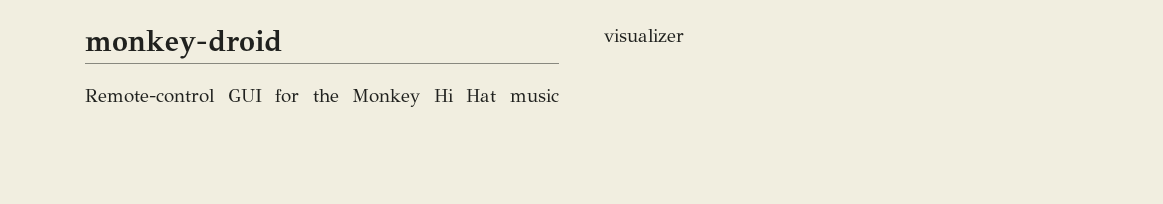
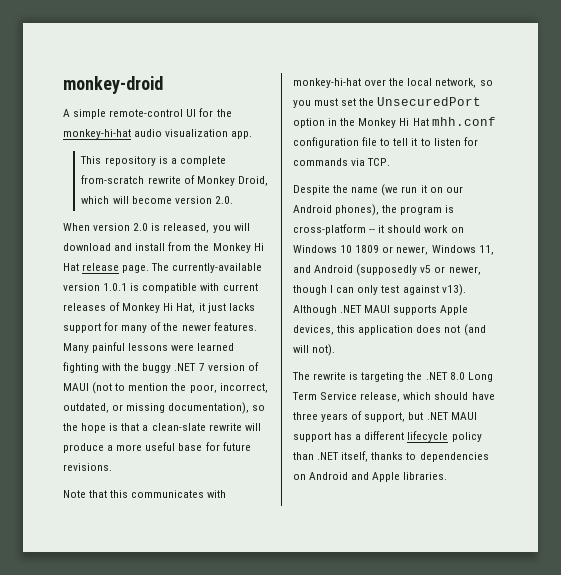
- Remote-control GUI for the Monkey Hi Hat music visualizer
+ A simple remote-control UI for the monkey-hi-hat audio visualization app.
+ This repository is a complete from-scratch rewrite of Monkey Droid, which will become version 2.0.
+ When version 2.0 is released, you will download and install from the Monkey Hi Hat release page. The currently-available version 1.0.1 is compatible with current releases of Monkey Hi Hat, it just lacks support for many of the newer features. Many painful lessons were learned fighting with the buggy .NET 7 version of MAUI (not to mention the poor, incorrect, outdated, or missing documentation), so the hope is that a clean-slate rewrite will produce a more useful base for future revisions.
+ Note that this communicates with monkey-hi-hat over the local network, so you must set the UnsecuredPort option in the Monkey Hi Hat mhh.conf configuration file to tell it to listen for commands via TCP.
+ Despite the name (we run it on our Android phones), the program is cross-platform -- it should work on Windows 10 1809 or newer, Windows 11, and Android (supposedly v5 or newer, though I can only test against v13). Although .NET MAUI supports Apple devices, this application does not (and will not).
+ The rewrite is targeting the .NET 8.0 Long Term Service release, which should have three years of support, but .NET MAUI support has a different lifecycle policy than .NET itself, thanks to dependencies on Android and Apple libraries.

